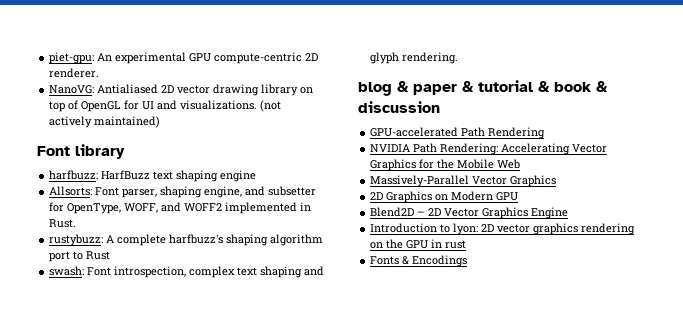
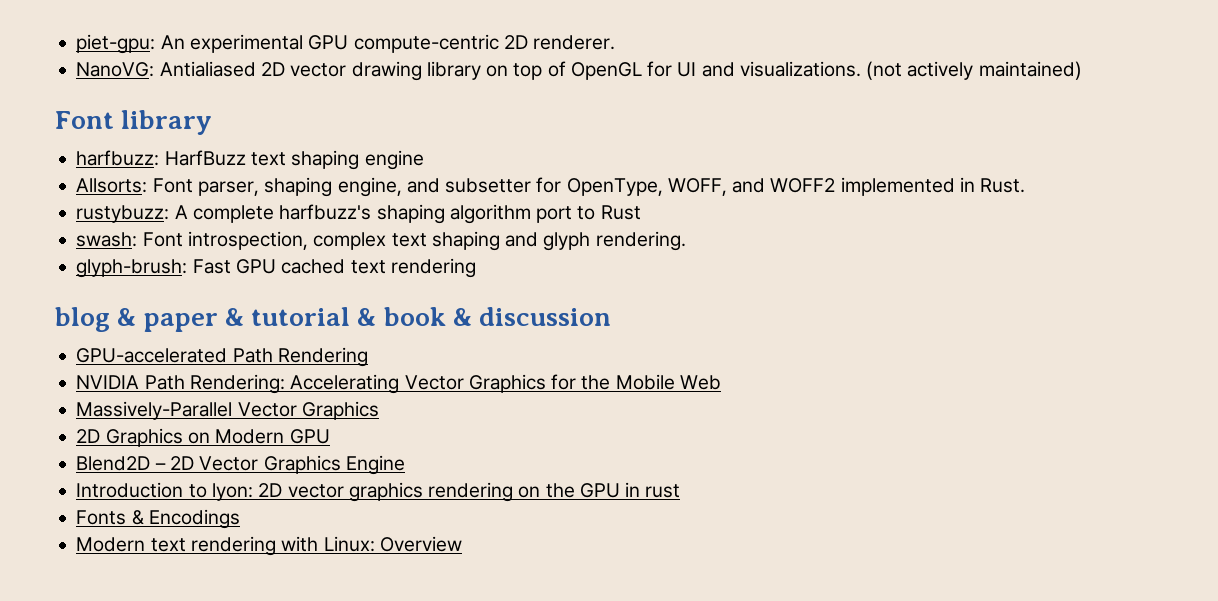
+ glyph-brush: Fast GPU cached text rendering
+ Modern text rendering with Linux: Overview

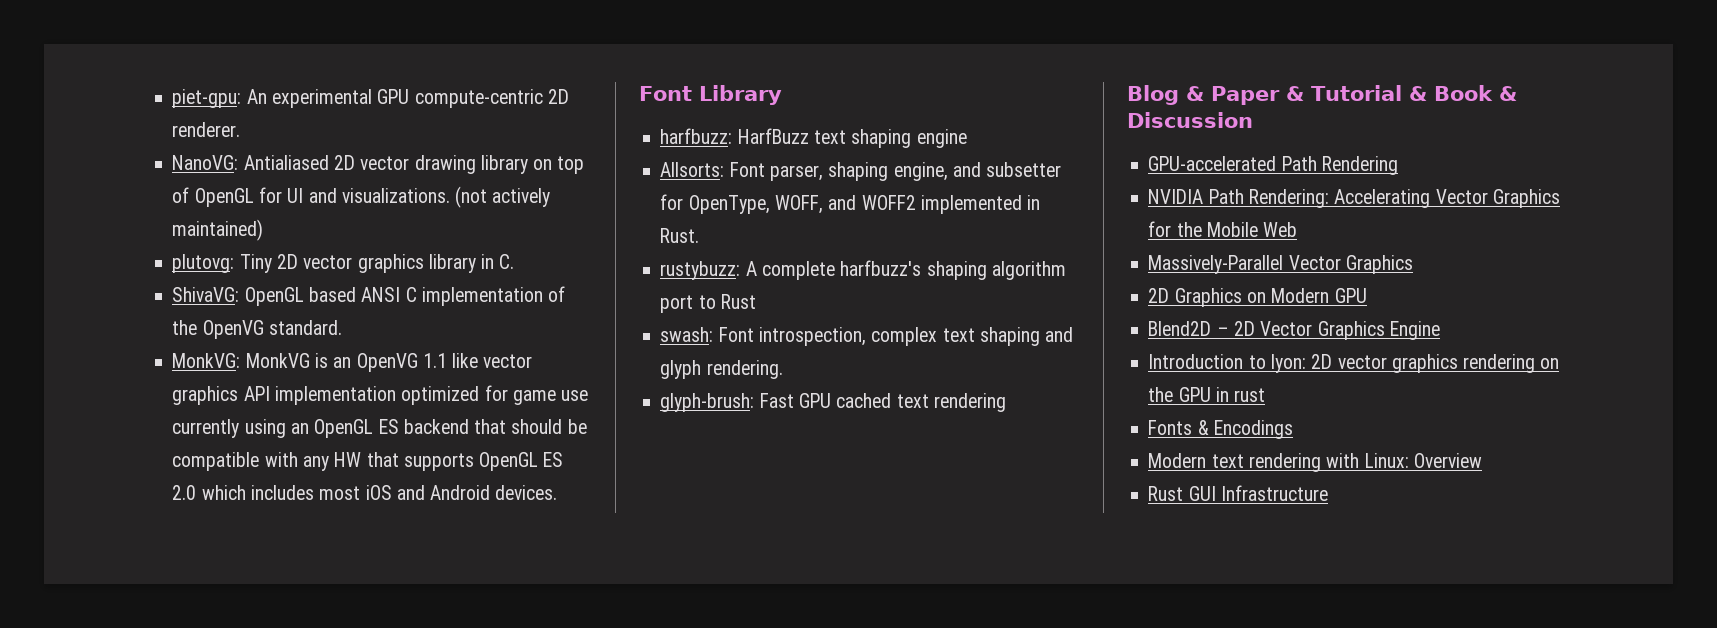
- Font library
+ plutovg: Tiny 2D vector graphics library in C.
+ ShivaVG: OpenGL based ANSI C implementation of the OpenVG standard.
+ MonkVG: MonkVG is an OpenVG 1.1 like vector graphics API implementation optimized for game use currently using an OpenGL ES backend that should be compatible with any HW that supports OpenGL ES 2.0 which includes most iOS and Android devices.
+ Font Library
- blog & paper & tutorial & book & discussion
+ Blog & Paper & Tutorial & Book & Discussion
+ Rust GUI Infrastructure

